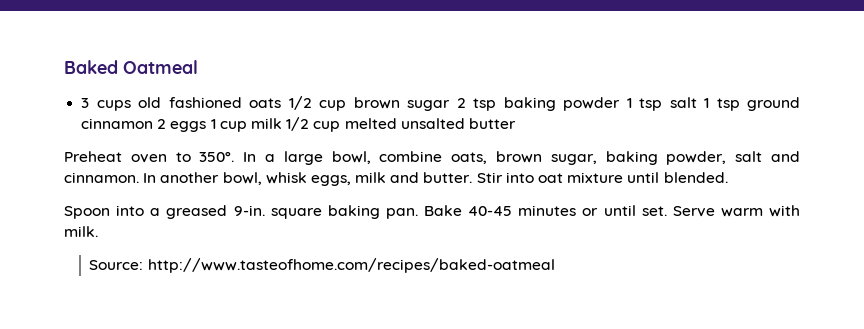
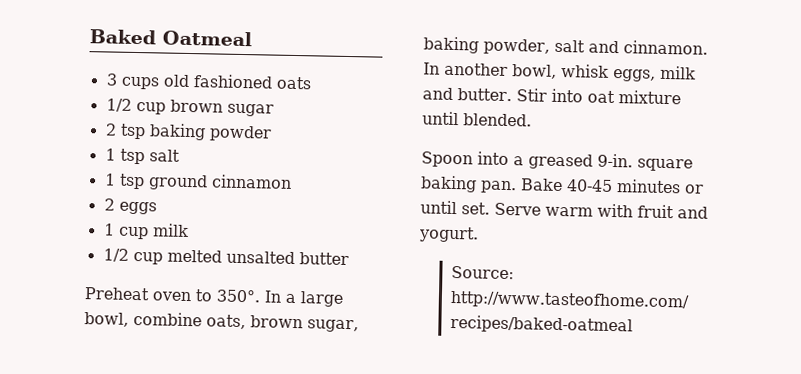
- 3 cups old fashioned oats 1/2 cup brown sugar 2 tsp baking powder 1 tsp salt 1 tsp ground cinnamon 2 eggs 1 cup milk 1/2 cup melted unsalted butter
+ 3 cups old fashioned oats
+ 1/2 cup brown sugar
+ 2 tsp baking powder
+ 1 tsp salt
+ 1 tsp ground cinnamon
+ 2 eggs
+ 1 cup milk
+ 1/2 cup melted unsalted butter
- Serve warm with milk.
+ Serve warm with fruit and yogurt.

